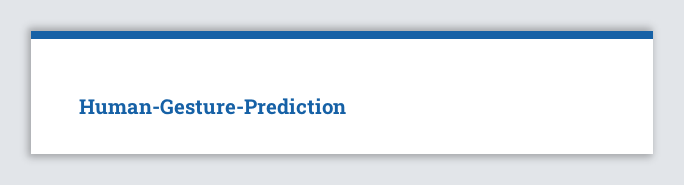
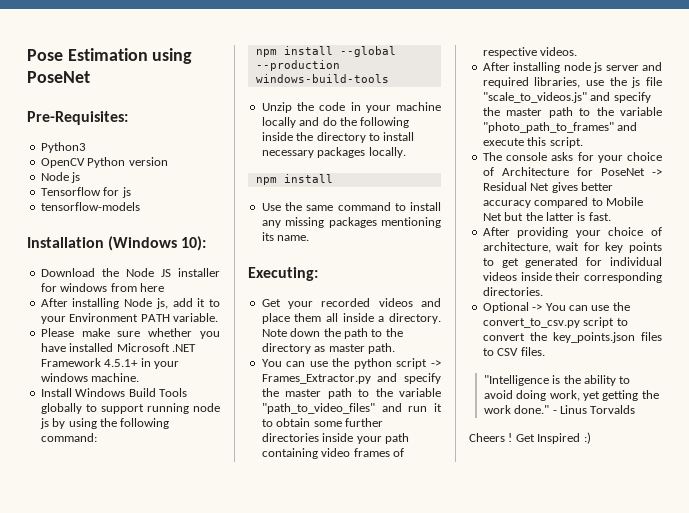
- Human-Gesture-Prediction
+ Pose Estimation using PoseNet
+ Pre-Requisites:
+ Python3
+ OpenCV Python version
+ Node js
+ Tensorflow for js
+ tensorflow-models
+ Installation (Windows 10):
+ Download the Node JS installer for windows from here
+ After installing Node js, add it to your Environment PATH variable.
+ Please make sure whether you have installed Microsoft .NET Framework 4.5.1+ in your windows machine.
+ Install Windows Build Tools globally to support running node js by using the following command:
+ npm install --global --production windows-build-tools
+ Unzip the code in your machine locally and do the following inside the directory to install necessary packages locally.
+ npm install
+ Use the same command to install any missing packages mentioning its name.
+ Executing:
+ Get your recorded videos and place them all inside a directory. Note down the path to the directory as master path.
+ You can use the python script -> Frames_Extractor.py and specify the master path to the variable "path_to_video_files" and run it to obtain some further directories inside your path containing video frames of respective videos.
+ After installing node js server and required libraries, use the js file "scale_to_videos.js" and specify the master path to the variable "photo_path_to_frames" and execute this script.
+ The console asks for your choice of Architecture for PoseNet -> Residual Net gives better accuracy compared to Mobile Net but the latter is fast.
+ After providing your choice of architecture, wait for key points to get generated for individual videos inside their corresponding directories.
+ Optional -> You can use the convert_to_csv.py script to convert the key_points.json files to CSV files.
+ "Intelligence is the ability to avoid doing work, yet getting the work done." - Linus Torvalds
+ Cheers ! Get Inspired :)

